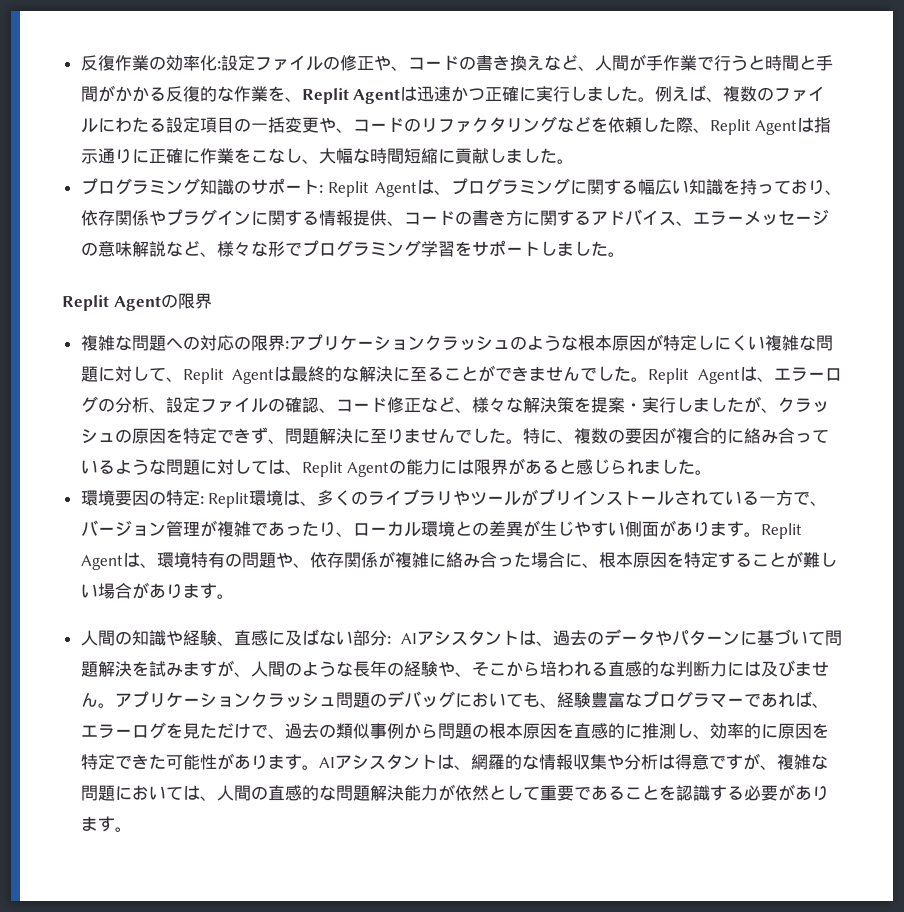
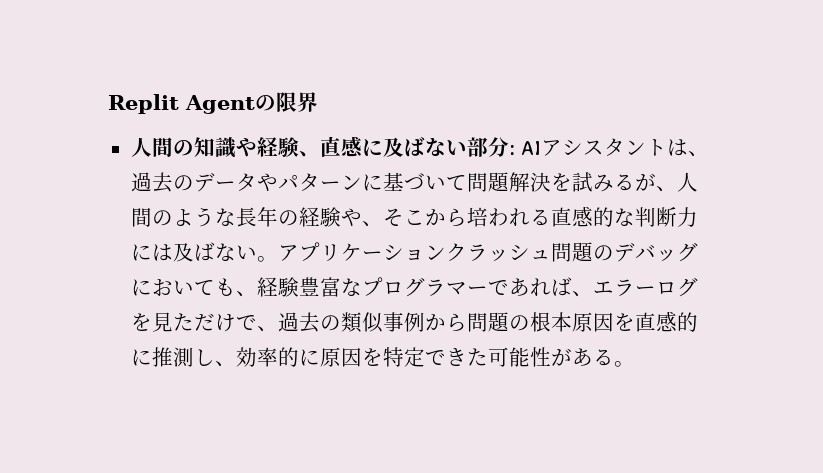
- 反復作業の効率化:設定ファイルの修正や、コードの書き換えなど、人間が手作業で行うと時間と手間がかかる反復的な作業を、Replit Agentは迅速かつ正確に実行しました。例えば、複数のファイルにわたる設定項目の一括変更や、コードのリファクタリングなどを依頼した際、Replit Agentは指示通りに正確に作業をこなし、大幅な時間短縮に貢献しました。
- プログラミング知識のサポート: Replit Agentは、プログラミングに関する幅広い知識を持っており、依存関係やプラグインに関する情報提供、コードの書き方に関するアドバイス、エラーメッセージの意味解説など、様々な形でプログラミング学習をサポートしました。
  Replit Agentの限界
- 複雑な問題への対応の限界:アプリケーションクラッシュのような根本原因が特定しにくい複雑な問題に対して、Replit Agentは最終的な解決に至ることができませんでした。Replit Agentは、エラーログの分析、設定ファイルの確認、コード修正など、様々な解決策を提案・実行しましたが、クラッシュの原因を特定できず、問題解決に至りませんでした。特に、複数の要因が複合的に絡み合っているような問題に対しては、Replit Agentの能力には限界があると感じられました。
- 環境要因の特定: Replit環境は、多くのライブラリやツールがプリインストールされている一方で、バージョン管理が複雑であったり、ローカル環境との差異が生じやすい側面があります。Replit Agentは、環境特有の問題や、依存関係が複雑に絡み合った場合に、根本原因を特定することが難しい場合があります。
- 人間の知識や経験、直感に及ばない部分: AIアシスタントは、過去のデータやパターンに基づいて問題解決を試みますが、人間のような長年の経験や、そこから培われる直感的な判断力には及びません。
+ 人間の知識や経験、直感に及ばない部分: AIアシスタントは、過去のデータやパターンに基づいて問題解決を試みるが、人間のような長年の経験や、そこから培われる直感的な判断力には及ばない。
- アプリケーションクラッシュ問題のデバッグにおいても、経験豊富なプログラマーであれば、エラーログを見ただけで、過去の類似事例から問題の根本原因を直感的に推測し、効率的に原因を特定できた可能性があります。AIアシスタントは、網羅的な情報収集や分析は得意ですが、複雑な問題においては、人間の直感的な問題解決能力が依然として重要であることを認識する必要があります。
+ アプリケーションクラッシュ問題のデバッグにおいても、経験豊富なプログラマーであれば、エラーログを見ただけで、過去の類似事例から問題の根本原因を直感的に推測し、効率的に原因を特定できた可能性がある。

